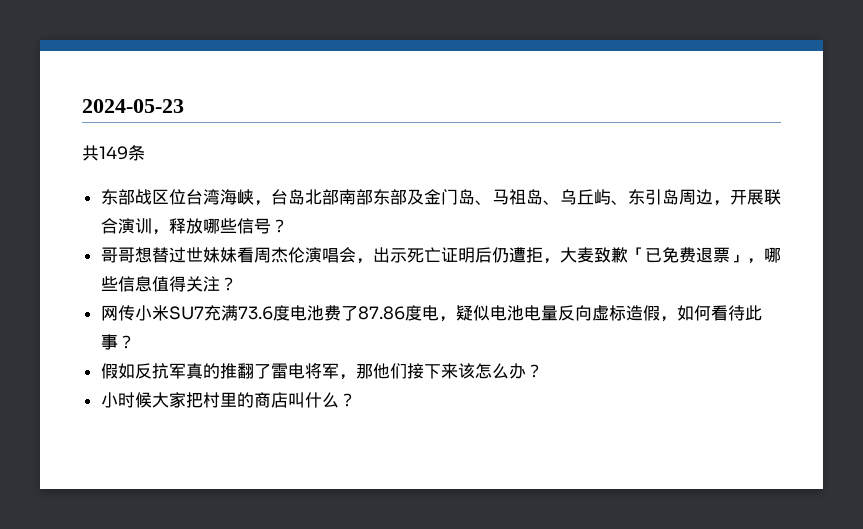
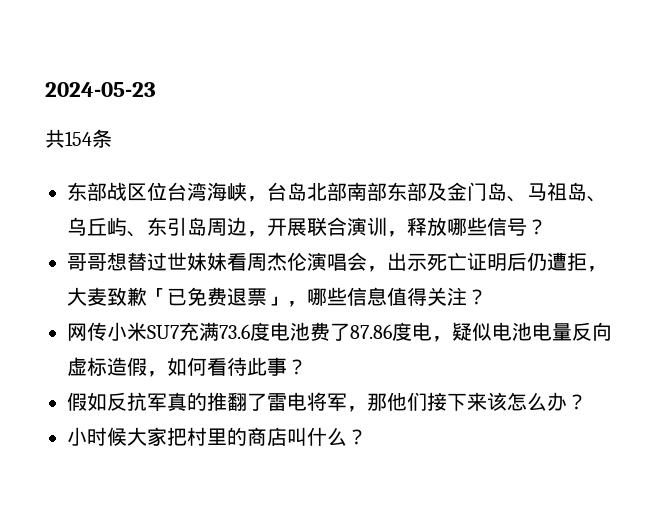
- 共149条
+ 共154条

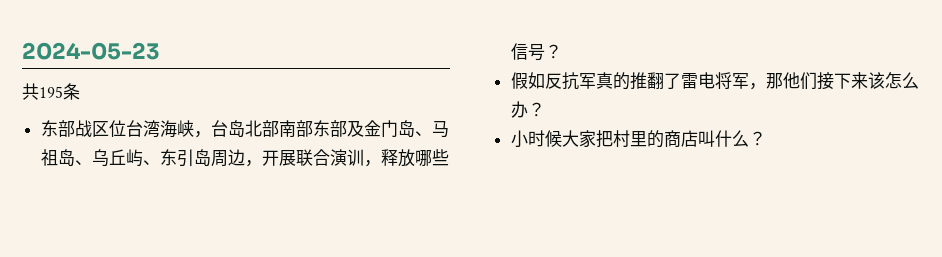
- 共154条
+ 共195条
- 哥哥想替过世妹妹看周杰伦演唱会，出示死亡证明后仍遭拒，大麦致歉「已免费退票」，哪些信息值得关注？
- 网传小米SU7充满73.6度电池费了87.86度电，疑似电池电量反向虚标造假，如何看待此事？

